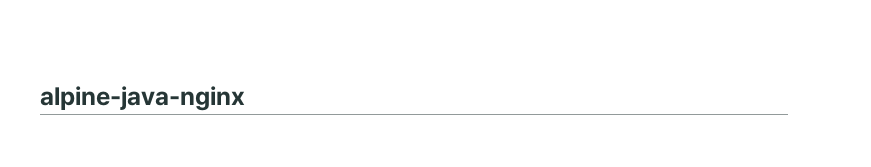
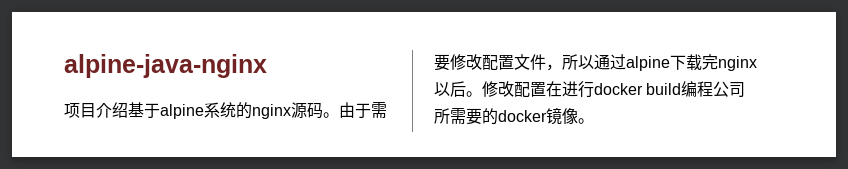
+ 项目介绍基于alpine系统的nginx源码。由于需要修改配置文件，所以通过alpine下载完nginx以后。修改配置在进行docker build编程公司所需要的docker镜像。

